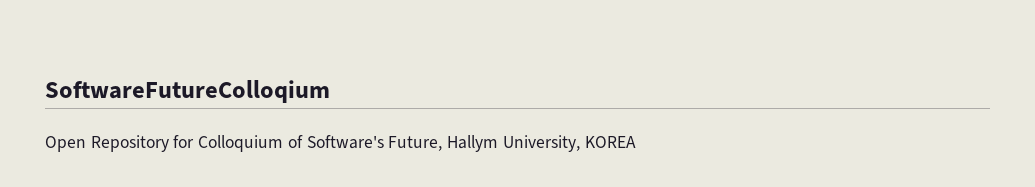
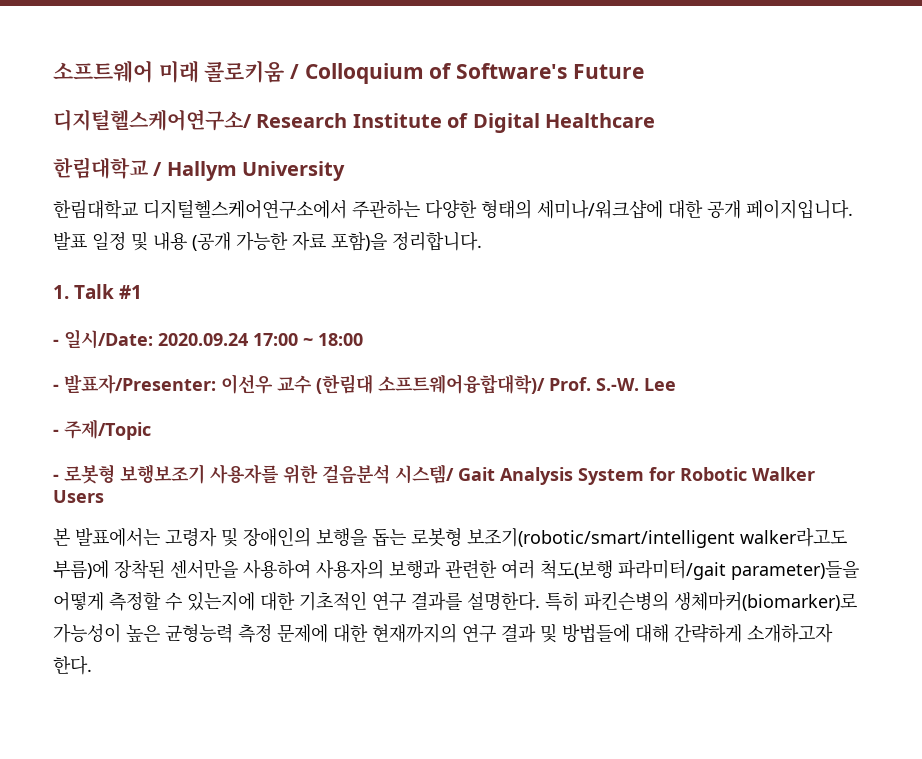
- SoftwareFutureColloqium
- Open Repository for Colloquium of Software's Future, Hallym University, KOREA
+ 소프트웨어 미래 콜로키움 / Colloquium of Software's Future
+ 디지털헬스케어연구소/ Research Institute of Digital Healthcare
+ 한림대학교 / Hallym University
+ 한림대학교 디지털헬스케어연구소에서 주관하는 다양한 형태의 세미나/워크샵에 대한 공개 페이지입니다. 발표 일정 및 내용 (공개 가능한 자료 포함)을 정리합니다.
+ 1. Talk #1
+ - 일시/Date: 2020.09.24 17:00 ~ 18:00
+ - 발표자/Presenter: 이선우 교수 (한림대 소프트웨어융합대학)/ Prof. S.-W. Lee
+ - 주제/Topic
+ - 로봇형 보행보조기 사용자를 위한 걸음분석 시스템/ Gait Analysis System for Robotic Walker Users
+ 본 발표에서는 고령자 및 장애인의 보행을 돕는 로봇형 보조기(robotic/smart/intelligent walker라고도 부름)에 장착된 센서만을 사용하여 사용자의 보행과 관련한 여러 척도(보행 파라미터/gait parameter)들을 어떻게 측정할 수 있는지에 대한 기초적인 연구 결과를 설명한다. 특히 파킨슨병의 생체마커(biomarker)로 가능성이 높은 균형능력 측정 문제에 대한 현재까지의 연구 결과 및 방법들에 대해 간략하게 소개하고자 한다.

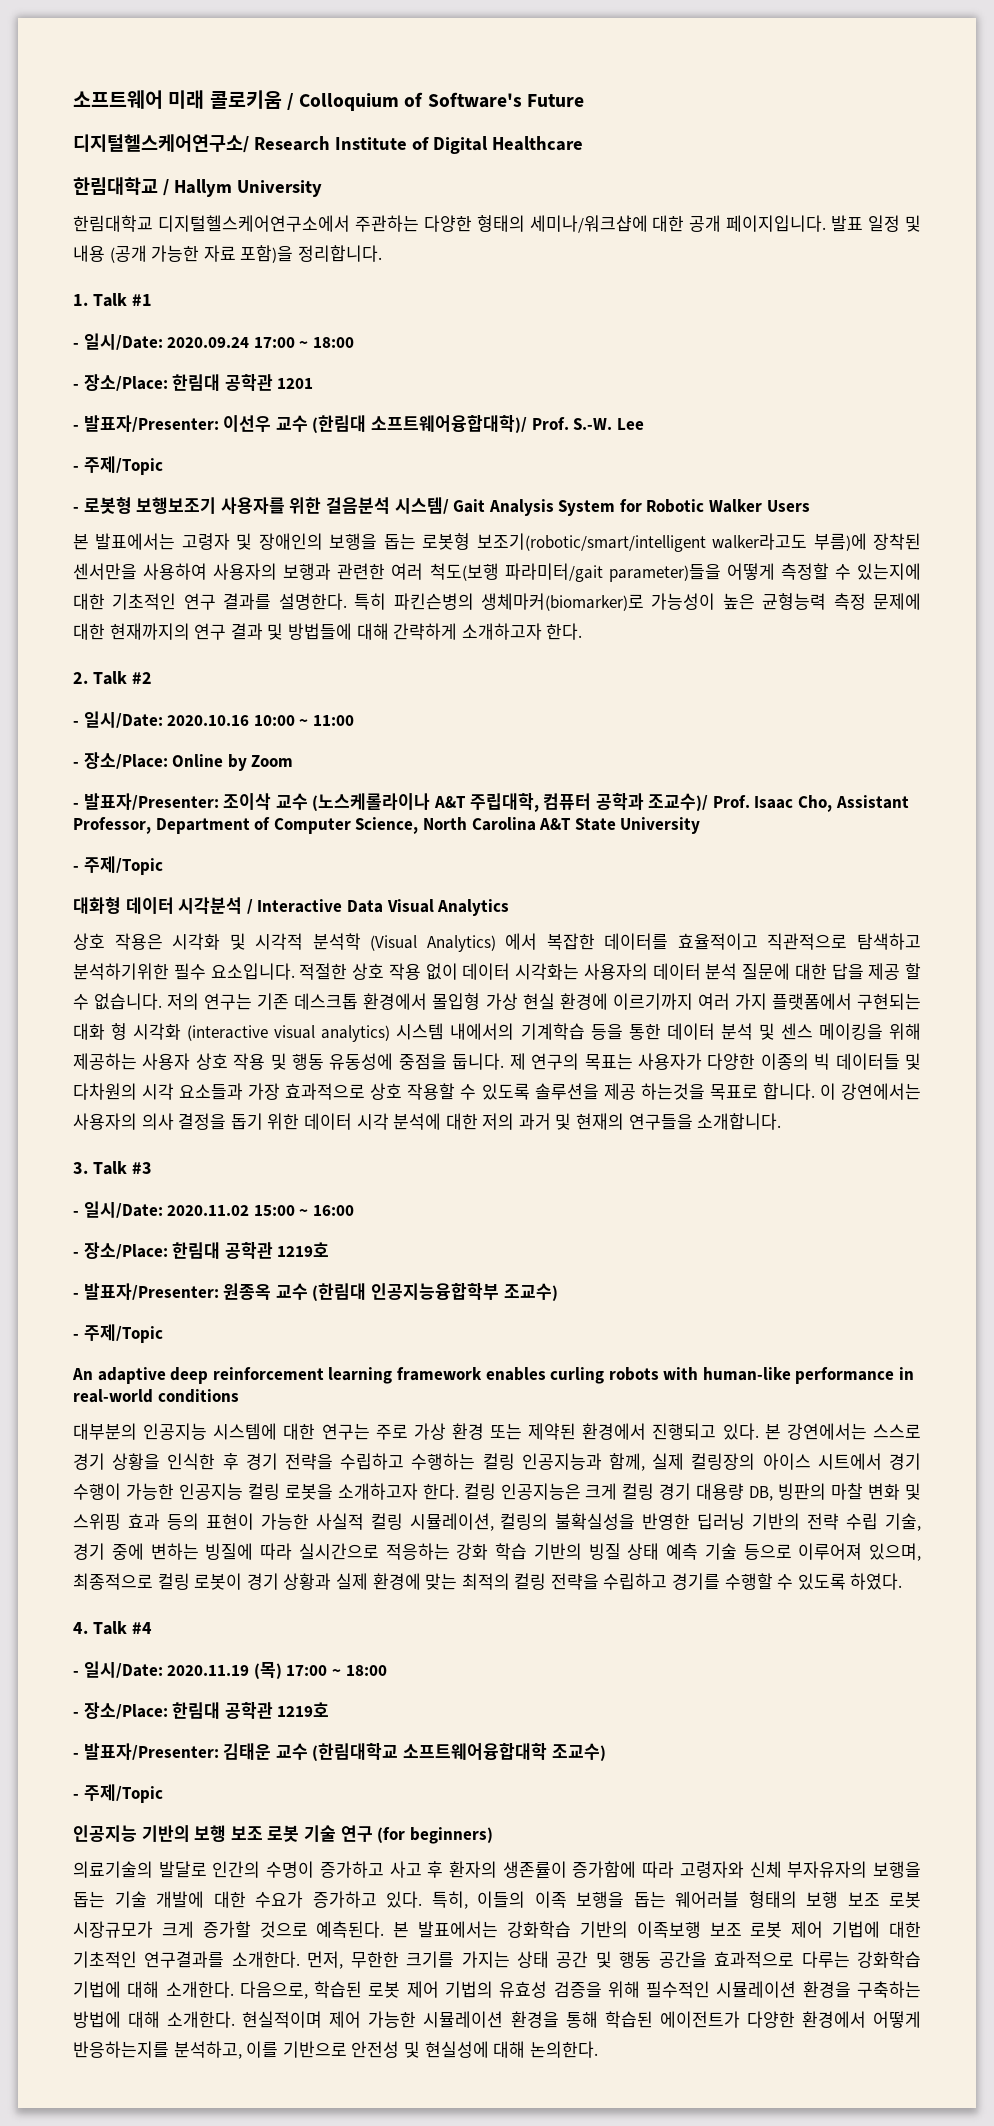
+ - 장소/Place: 한림대 공학관 1201
+ 2. Talk #2
+ - 일시/Date: 2020.10.16 10:00 ~ 11:00
+ - 장소/Place: Online by Zoom
+ - 발표자/Presenter: 조이삭 교수 (노스케롤라이나 A&T 주립대학, 컴퓨터 공학과 조교수)/ Prof. Isaac Cho, Assistant Professor, Department of Computer Science, North Carolina A&T State University
+ - 주제/Topic
+ 대화형 데이터 시각분석 / Interactive Data Visual Analytics
+ 상호 작용은 시각화 및 시각적 분석학 (Visual Analytics) 에서 복잡한 데이터를 효율적이고 직관적으로 탐색하고 분석하기위한 필수 요소입니다. 적절한 상호 작용 없이 데이터 시각화는 사용자의 데이터 분석 질문에 대한 답을 제공 할 수 없습니다. 저의 연구는 기존 데스크톱 환경에서 몰입형 가상 현실 환경에 이르기까지 여러 가지 플랫폼에서 구현되는 대화 형 시각화 (interactive visual analytics) 시스템 내에서의 기계학습 등을 통한 데이터 분석 및 센스 메이킹을 위해 제공하는 사용자 상호 작용 및 행동 유동성에 중점을 둡니다. 제 연구의 목표는 사용자가 다양한 이종의 빅 데이터들 및 다차원의 시각 요소들과 가장 효과적으로 상호 작용할 수 있도록 솔루션을 제공 하는것을 목표로 합니다. 이 강연에서는 사용자의 의사 결정을 돕기 위한 데이터 시각 분석에 대한 저의 과거 및 현재의 연구들을 소개합니다.
+ 3. Talk #3
+ - 일시/Date: 2020.11.02 15:00 ~ 16:00
+ - 장소/Place: 한림대 공학관 1219호
+ - 발표자/Presenter: 원종옥 교수 (한림대 인공지능융합학부 조교수)
+ - 주제/Topic
+ An adaptive deep reinforcement learning framework enables curling robots with human-like performance in real-world conditions
+ 대부분의 인공지능 시스템에 대한 연구는 주로 가상 환경 또는 제약된 환경에서 진행되고 있다. 본 강연에서는 스스로 경기 상황을 인식한 후 경기 전략을 수립하고 수행하는 컬링 인공지능과 함께, 실제 컬링장의 아이스 시트에서 경기 수행이 가능한 인공지능 컬링 로봇을 소개하고자 한다. 컬링 인공지능은 크게 컬링 경기 대용량 DB, 빙판의 마찰 변화 및 스위핑 효과 등의 표현이 가능한 사실적 컬링 시뮬레이션, 컬링의 불확실성을 반영한 딥러닝 기반의 전략 수립 기술, 경기 중에 변하는 빙질에 따라 실시간으로 적응하는 강화 학습 기반의 빙질 상태 예측 기술 등으로 이루어져 있으며, 최종적으로 컬링 로봇이 경기 상황과 실제 환경에 맞는 최적의 컬링 전략을 수립하고 경기를 수행할 수 있도록 하였다.
+ 4. Talk #4
+ - 일시/Date: 2020.11.19 (목) 17:00 ~ 18:00
+ - 장소/Place: 한림대 공학관 1219호
+ - 발표자/Presenter: 김태운 교수 (한림대학교 소프트웨어융합대학 조교수)
+ - 주제/Topic
+ 인공지능 기반의 보행 보조 로봇 기술 연구 (for beginners)
+ 의료기술의 발달로 인간의 수명이 증가하고 사고 후 환자의 생존률이 증가함에 따라 고령자와 신체 부자유자의 보행을 돕는 기술 개발에 대한 수요가 증가하고 있다. 특히, 이들의 이족 보행을 돕는 웨어러블 형태의 보행 보조 로봇 시장규모가 크게 증가할 것으로 예측된다. 본 발표에서는 강화학습 기반의 이족보행 보조 로봇 제어 기법에 대한 기초적인 연구결과를 소개한다. 먼저, 무한한 크기를 가지는 상태 공간 및 행동 공간을 효과적으로 다루는 강화학습 기법에 대해 소개한다. 다음으로, 학습된 로봇 제어 기법의 유효성 검증을 위해 필수적인 시뮬레이션 환경을 구축하는 방법에 대해 소개한다. 현실적이며 제어 가능한 시뮬레이션 환경을 통해 학습된 에이전트가 다양한 환경에서 어떻게 반응하는지를 분석하고, 이를 기반으로 안전성 및 현실성에 대해 논의한다.

